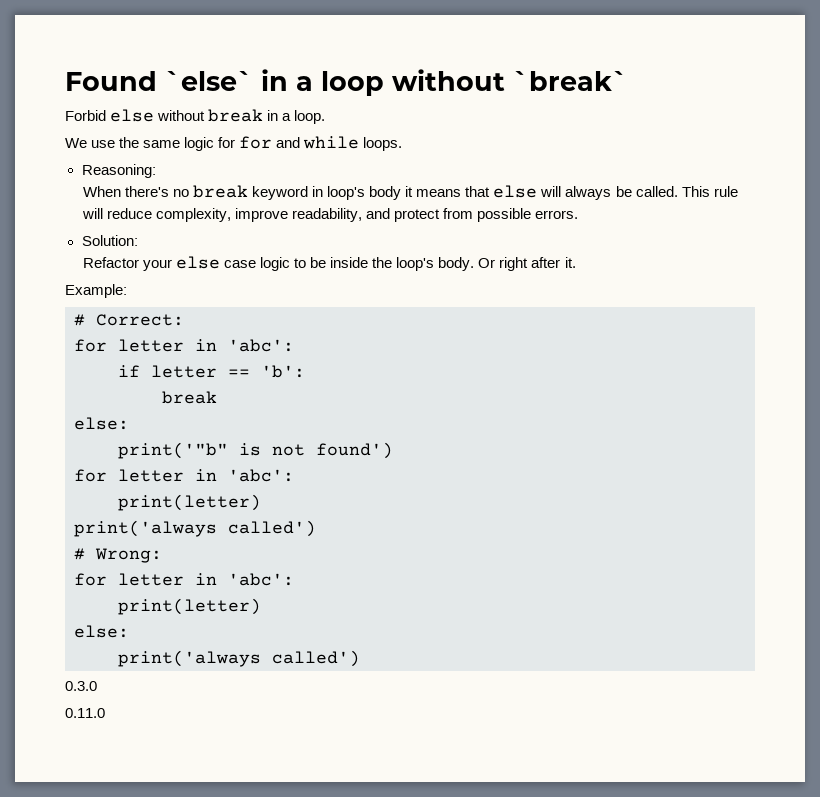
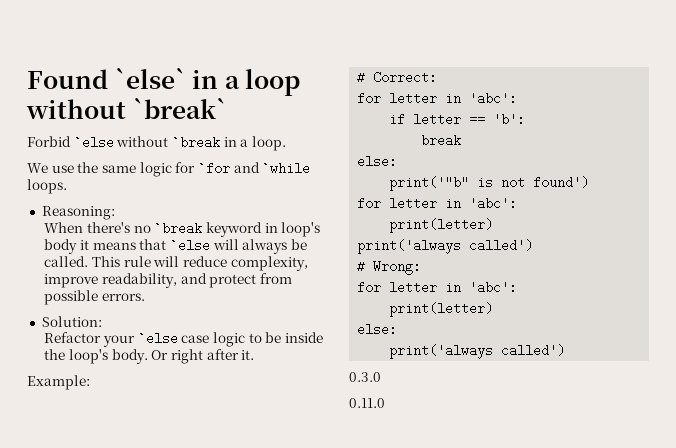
- Forbid else without break in a loop.
+ Forbid `else without `break in a loop.
- We use the same logic for for and while loops.
+ We use the same logic for `for and `while loops.
- When there's no break keyword in loop's body it means that else will always be called.
+ When there's no `break keyword in loop's body it means that `else will always be called.
- Refactor your else case logic to be inside the loop's body.
+ Refactor your `else case logic to be inside the loop's body.

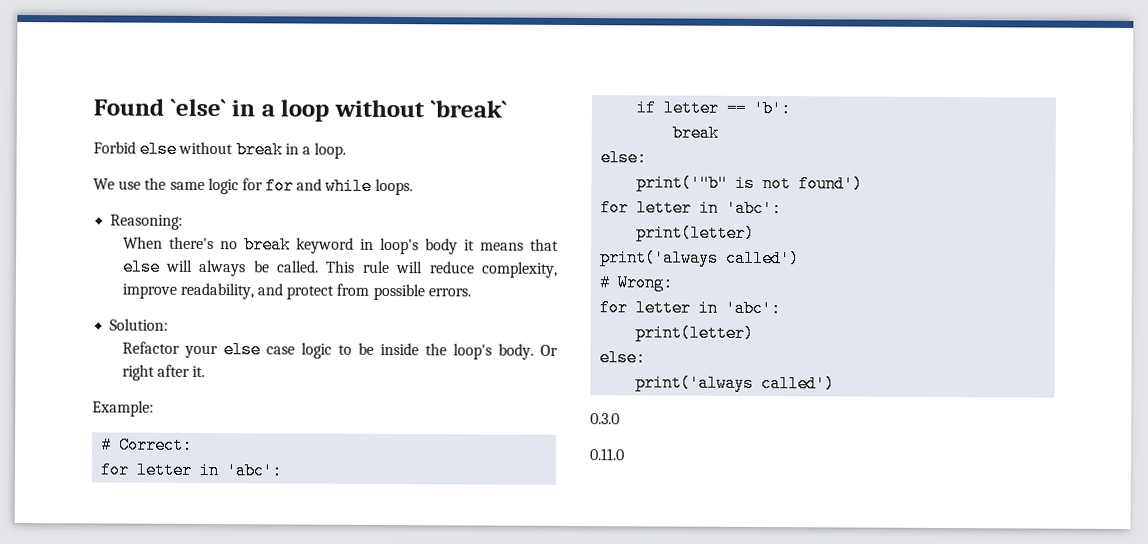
- Forbid `else without `break in a loop.
+ Forbid else without break in a loop.
- We use the same logic for `for and `while loops.
+ We use the same logic for for and while loops.
- When there's no `break keyword in loop's body it means that `else will always be called.
+ When there's no break keyword in loop's body it means that else will always be called.
- Refactor your `else case logic to be inside the loop's body.
+ Refactor your else case logic to be inside the loop's body.

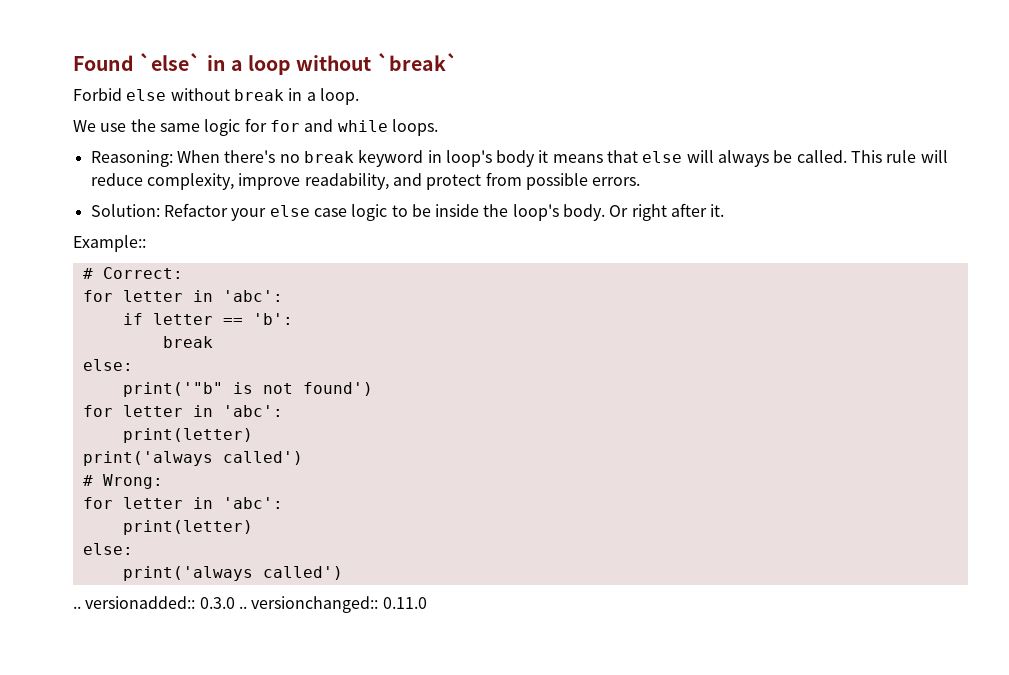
- Reasoning:
- When there's no break keyword in loop's body it means that else will always be called.
+ Reasoning: When there's no break keyword in loop's body it means that else will always be called.
- Solution:
- Refactor your else case logic to be inside the loop's body.
+ Solution: Refactor your else case logic to be inside the loop's body.
- Example:
+ Example::
- 0.3.0
- 0.11.0
+ .. versionadded:: 0.3.0 .. versionchanged:: 0.11.0

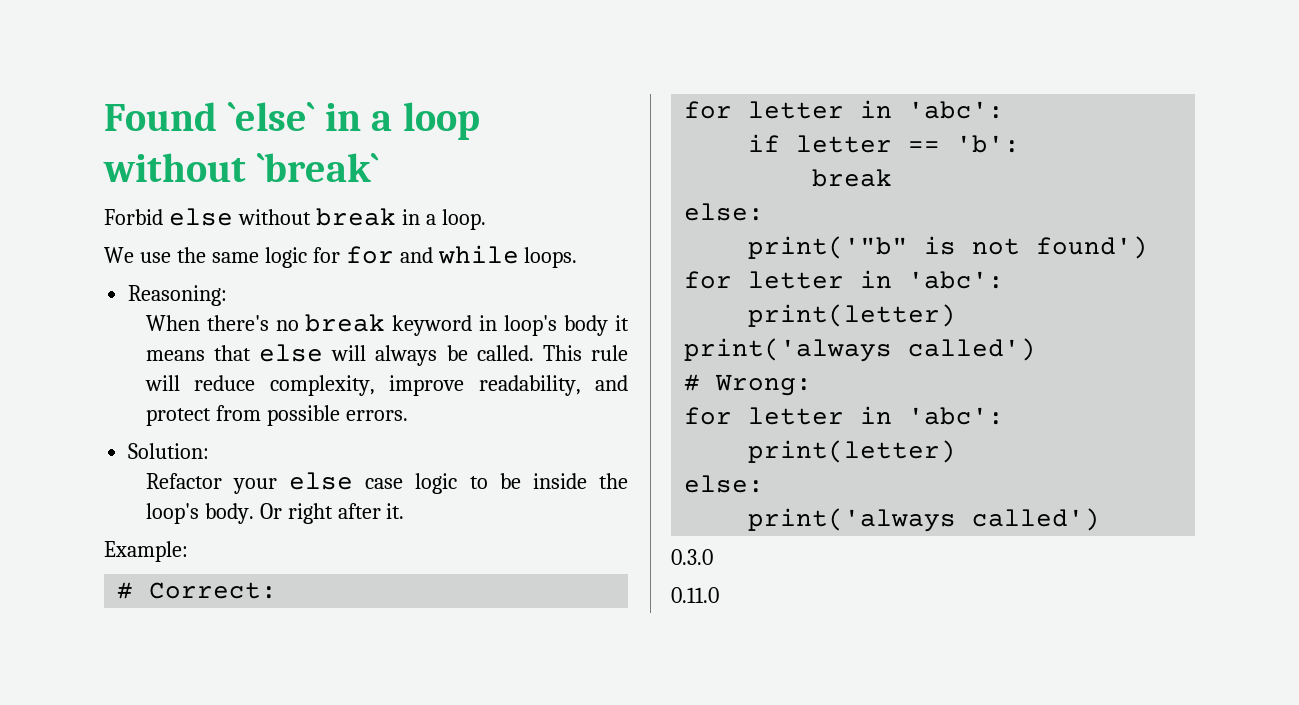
- Reasoning: When there's no break keyword in loop's body it means that else will always be called.
+ Reasoning:
+ When there's no break keyword in loop's body it means that else will always be called.
- Solution: Refactor your else case logic to be inside the loop's body.
+ Solution:
+ Refactor your else case logic to be inside the loop's body.
- Example::
+ Example:
- .. versionadded:: 0.3.0 .. versionchanged:: 0.11.0
+ 0.3.0
+ 0.11.0

